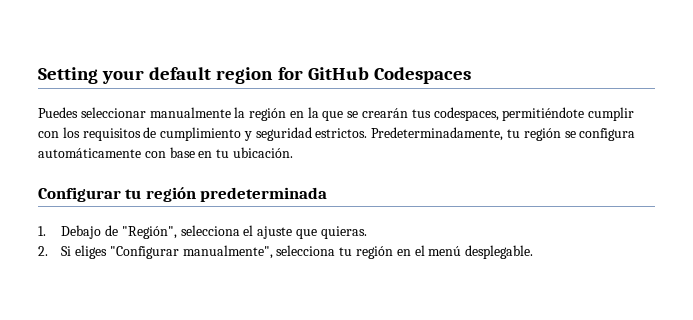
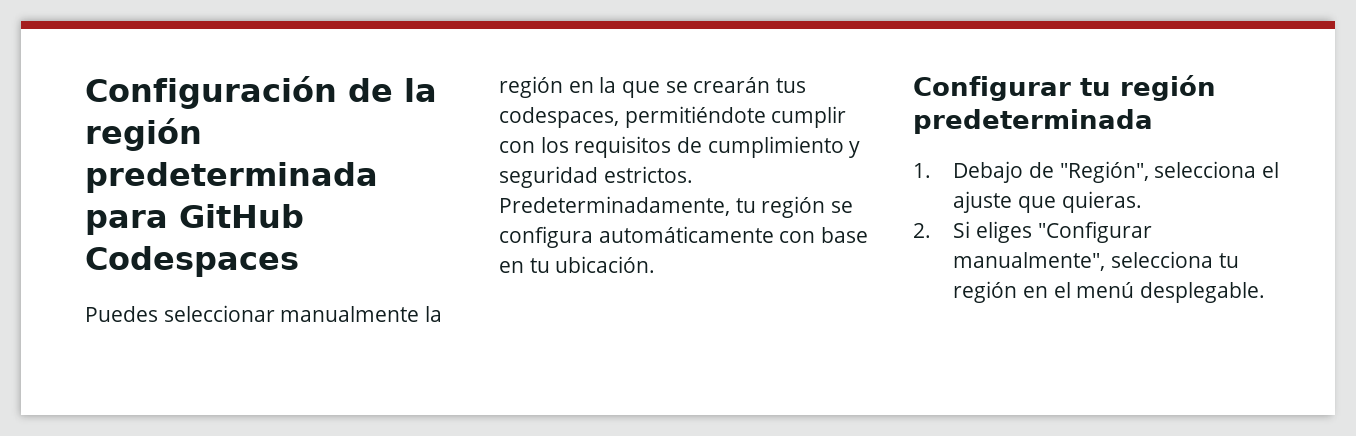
- Setting your default region for GitHub Codespaces
+ Configuración de la región predeterminada para GitHub Codespaces

